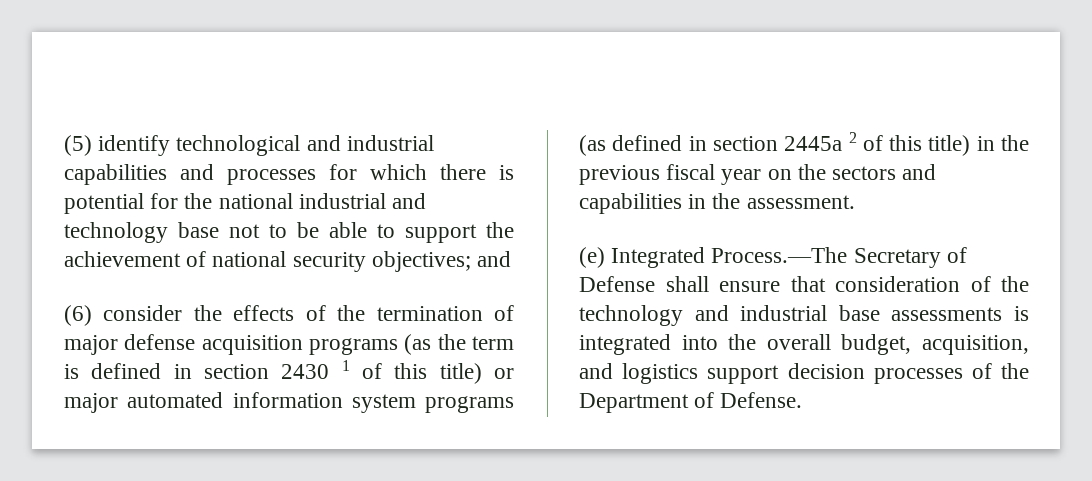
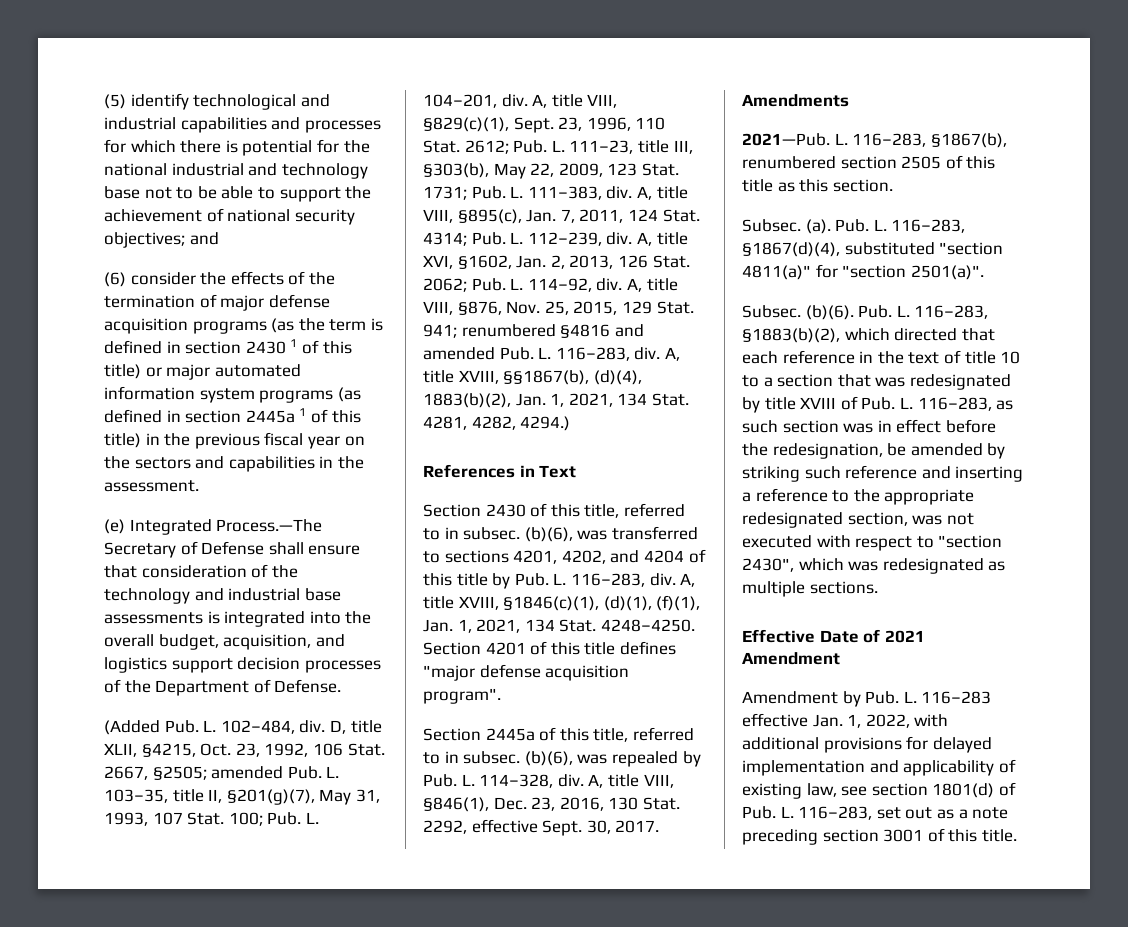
- (6) consider the effects of the termination of major defense acquisition programs (as the term is defined in section 2430 1 of this title) or major automated information system programs (as defined in section 2445a 2 of this title) in the previous fiscal year on the sectors and capabilities in the assessment.
+ (6) consider the effects of the termination of major defense acquisition programs (as the term is defined in section 2430 1 of this title) or major automated information system programs (as defined in section 2445a 1 of this title) in the previous fiscal year on the sectors and capabilities in the assessment.
+ (Added Pub. L. 102–484, div. D, title XLII, §4215, Oct. 23, 1992, 106 Stat. 2667, §2505; amended Pub. L. 103–35, title II, §201(g)(7), May 31, 1993, 107 Stat. 100; Pub. L. 104–201, div. A, title VIII, §829(c)(1), Sept. 23, 1996, 110 Stat. 2612; Pub. L. 111–23, title III, §303(b), May 22, 2009, 123 Stat. 1731; Pub. L. 111–383, div. A, title VIII, §895(c), Jan. 7, 2011, 124 Stat. 4314; Pub. L. 112–239, div. A, title XVI, §1602, Jan. 2, 2013, 126 Stat. 2062; Pub. L. 114–92, div. A, title VIII, §876, Nov. 25, 2015, 129 Stat. 941; renumbered §4816 and amended Pub. L. 116–283, div. A, title XVIII, §§1867(b), (d)(4), 1883(b)(2), Jan. 1, 2021, 134 Stat. 4281, 4282, 4294.)
+ References in Text
+ Section 2430 of this title, referred to in subsec. (b)(6), was transferred to sections 4201, 4202, and 4204 of this title by Pub. L. 116–283, div. A, title XVIII, §1846(c)(1), (d)(1), (f)(1), Jan. 1, 2021, 134 Stat. 4248–4250. Section 4201 of this title defines "major defense acquisition program".
+ Section 2445a of this title, referred to in subsec. (b)(6), was repealed by Pub. L. 114–328, div. A, title VIII, §846(1), Dec. 23, 2016, 130 Stat. 2292, effective Sept. 30, 2017.
+ Amendments
+ 2021—Pub. L. 116–283, §1867(b), renumbered section 2505 of this title as this section.
+ Subsec. (a). Pub. L. 116–283, §1867(d)(4), substituted "section 4811(a)" for "section 2501(a)".
+ Subsec. (b)(6). Pub. L. 116–283, §1883(b)(2), which directed that each reference in the text of title 10 to a section that was redesignated by title XVIII of Pub. L. 116–283, as such section was in effect before the redesignation, be amended by striking such reference and inserting a reference to the appropriate redesignated section, was not executed with respect to "section 2430", which was redesignated as multiple sections.
+ Effective Date of 2021 Amendment
+ Amendment by Pub. L. 116–283 effective Jan. 1, 2022, with additional provisions for delayed implementation and applicability of existing law, see section 1801(d) of Pub. L. 116–283, set out as a note preceding section 3001 of this title.

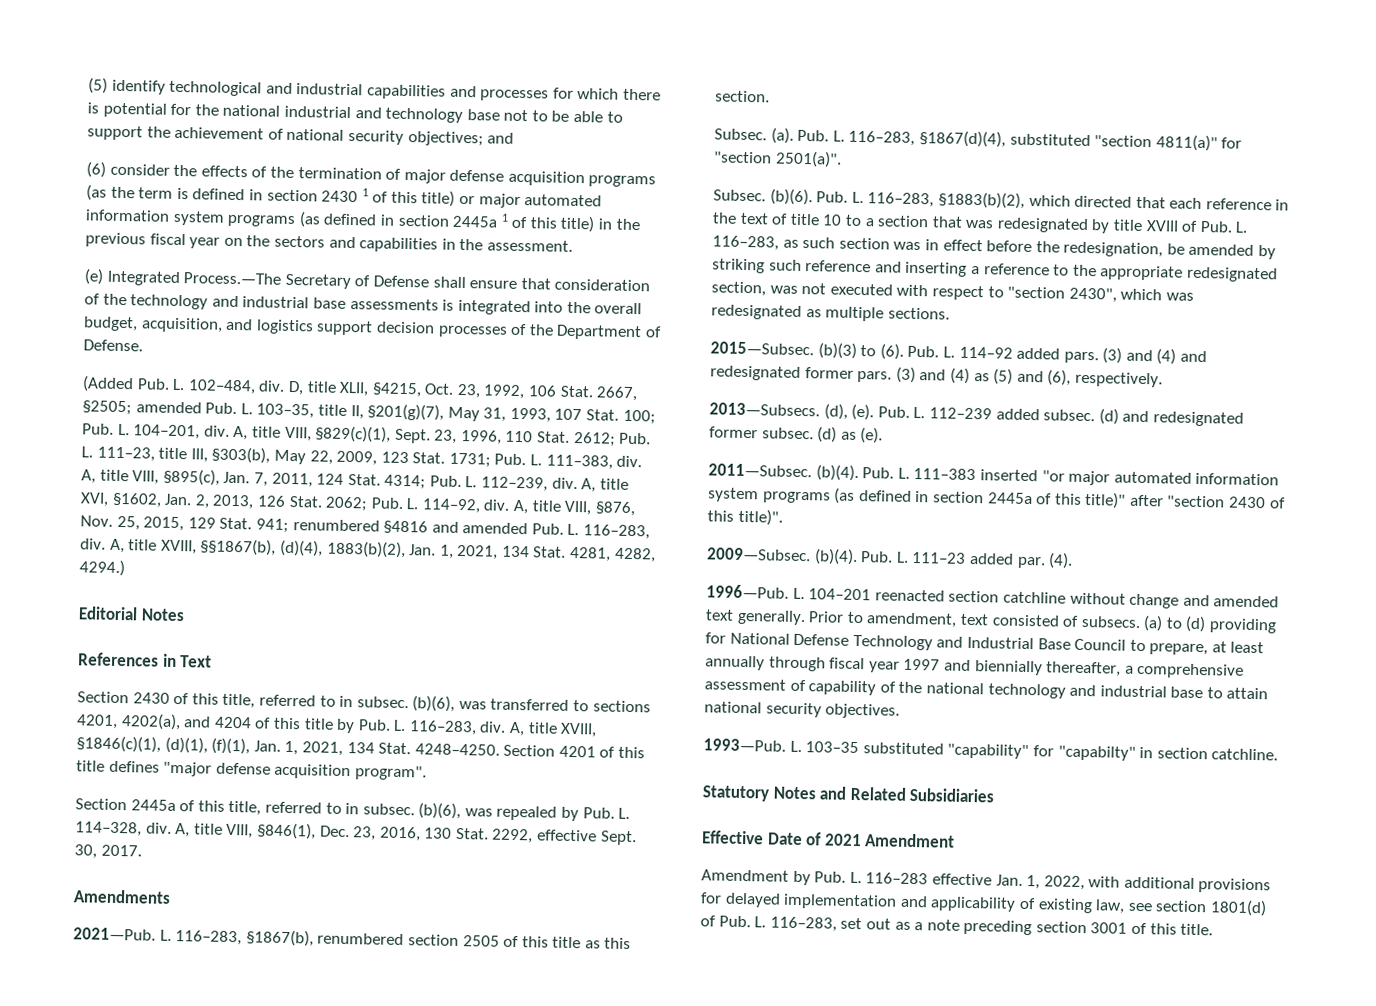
+ Editorial Notes
- (b)(6), was transferred to sections 4201, 4202, and 4204 of this title by Pub. L. 116–283, div.
+ (b)(6), was transferred to sections 4201, 4202(a), and 4204 of this title by Pub. L. 116–283, div.
+ 2015—Subsec. (b)(3) to (6). Pub. L. 114–92 added pars. (3) and (4) and redesignated former pars. (3) and (4) as (5) and (6), respectively.
+ 2013—Subsecs. (d), (e). Pub. L. 112–239 added subsec. (d) and redesignated former subsec. (d) as (e).
+ 2011—Subsec. (b)(4). Pub. L. 111–383 inserted "or major automated information system programs (as defined in section 2445a of this title)" after "section 2430 of this title)".
+ 2009—Subsec. (b)(4). Pub. L. 111–23 added par. (4).
+ 1996—Pub. L. 104–201 reenacted section catchline without change and amended text generally. Prior to amendment, text consisted of subsecs. (a) to (d) providing for National Defense Technology and Industrial Base Council to prepare, at least annually through fiscal year 1997 and biennially thereafter, a comprehensive assessment of capability of the national technology and industrial base to attain national security objectives.
+ 1993—Pub. L. 103–35 substituted "capability" for "capabilty" in section catchline.
+ Statutory Notes and Related Subsidiaries

